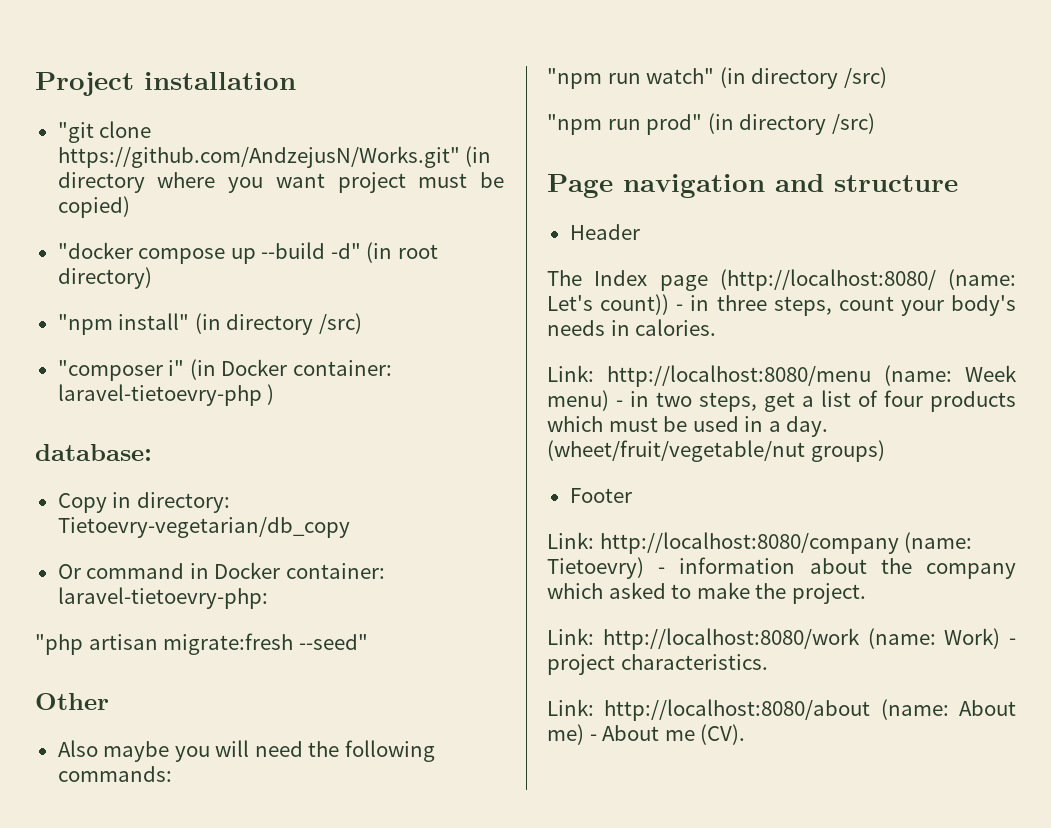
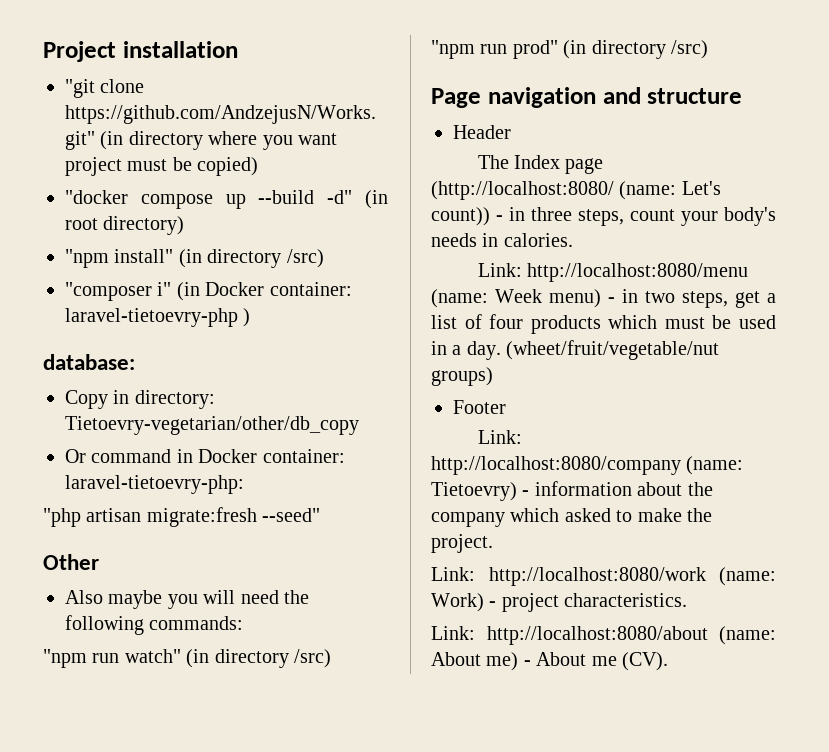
- Copy in directory: Tietoevry-vegetarian/db_copy
+ Copy in directory: Tietoevry-vegetarian/other/db_copy

